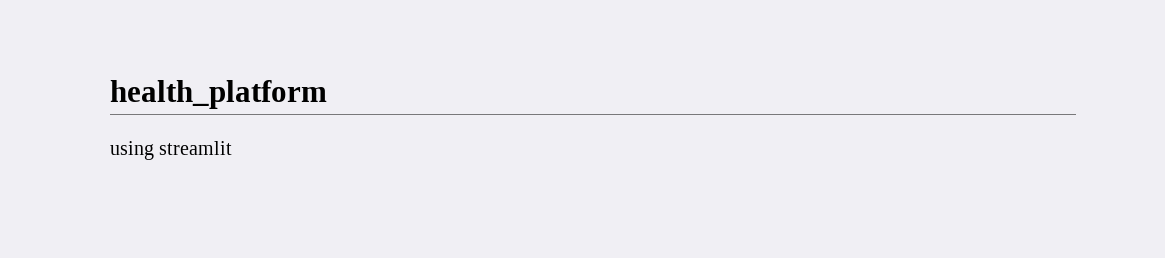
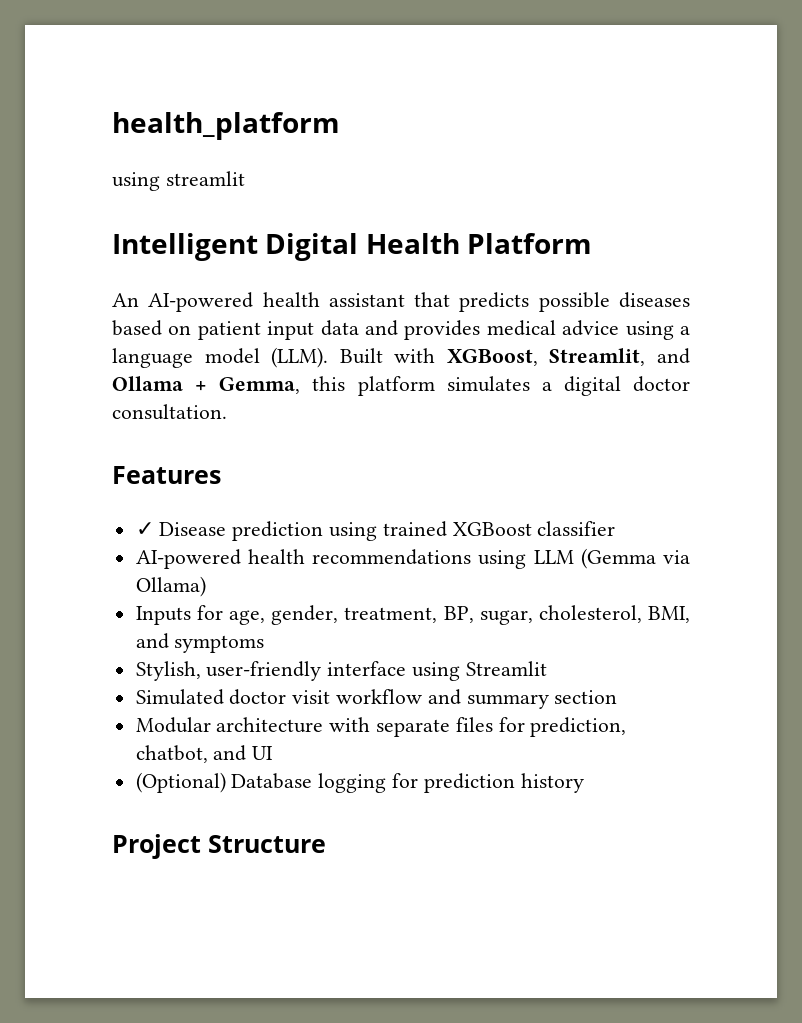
+ Intelligent Digital Health Platform
+ An AI-powered health assistant that predicts possible diseases based on patient input data and provides medical advice using a language model (LLM). Built with XGBoost, Streamlit, and Ollama + Gemma, this platform simulates a digital doctor consultation.
+ Features
+ ✓ Disease prediction using trained XGBoost classifier
+ AI-powered health recommendations using LLM (Gemma via Ollama)
+ Inputs for age, gender, treatment, BP, sugar, cholesterol, BMI, and symptoms
+ Stylish, user-friendly interface using Streamlit
+ Simulated doctor visit workflow and summary section
+ Modular architecture with separate files for prediction, chatbot, and UI
+ (Optional) Database logging for prediction history
+ Project Structure

